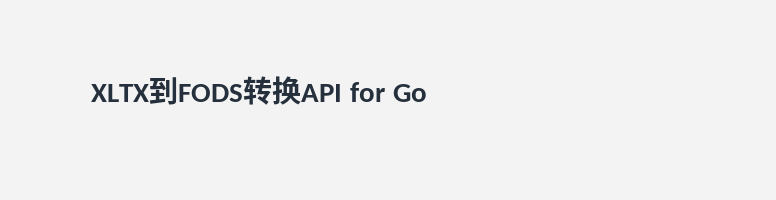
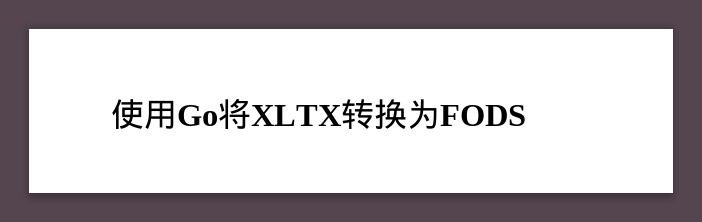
- XLTX到FODS转换API for Go
+ 使用Go将XLTX转换为FODS

